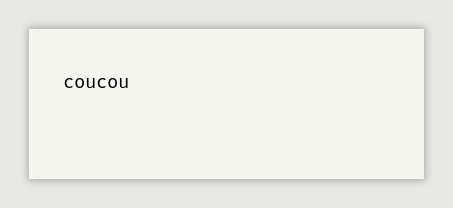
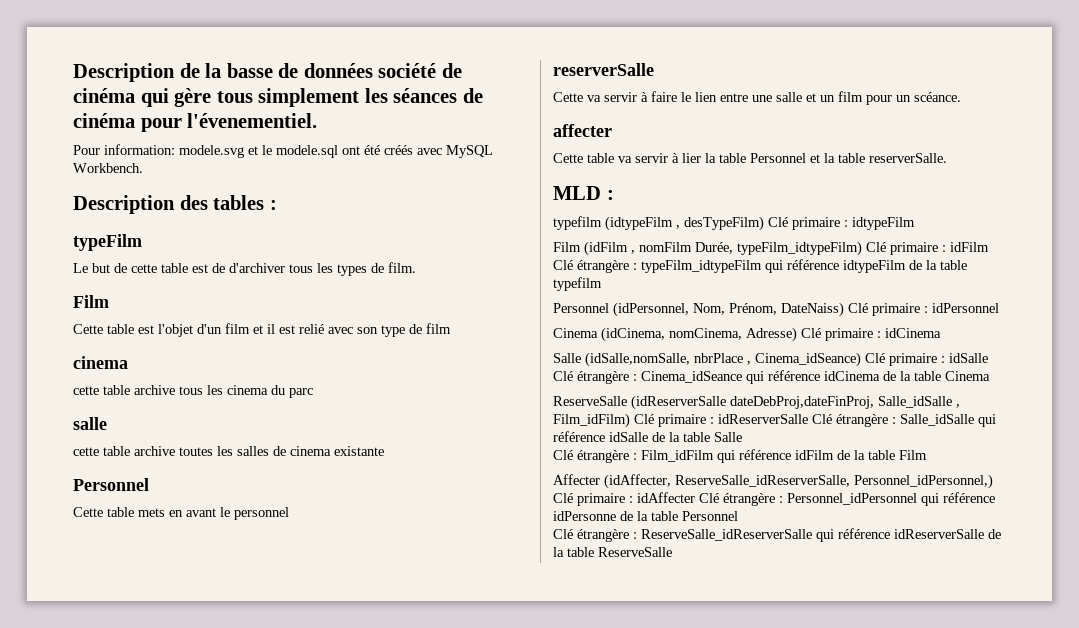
- coucou
+ Description de la basse de données société de cinéma qui gère tous simplement les séances de cinéma pour l'évenementiel.
+ Pour information: modele.svg et le modele.sql ont été créés avec MySQL Workbench.
+ Description des tables :
+ typeFilm
+ Le but de cette table est de d'archiver tous les types de film.
+ Film
+ Cette table est l'objet d'un film et il est relié avec son type de film
+ cinema
+ cette table archive tous les cinema du parc
+ salle
+ cette table archive toutes les salles de cinema existante
+ Personnel
+ Cette table mets en avant le personnel
+ reserverSalle
+ Cette va servir à faire le lien entre une salle et un film pour un scéance.
+ affecter
+ Cette table va servir à lier la table Personnel et la table reserverSalle.
+ MLD :
+ typefilm (idtypeFilm , desTypeFilm) Clé primaire : idtypeFilm
+ Film (idFilm , nomFilm Durée, typeFilm_idtypeFilm) Clé primaire : idFilm Clé étrangère : typeFilm_idtypeFilm qui référence idtypeFilm de la table typefilm
+ Personnel (idPersonnel, Nom, Prénom, DateNaiss) Clé primaire : idPersonnel
+ Cinema (idCinema, nomCinema, Adresse) Clé primaire : idCinema
+ Salle (idSalle,nomSalle, nbrPlace , Cinema_idSeance) Clé primaire : idSalle Clé étrangère : Cinema_idSeance qui référence idCinema de la table Cinema
+ ReserveSalle (idReserverSalle dateDebProj,dateFinProj, Salle_idSalle , Film_idFilm) Clé primaire : idReserverSalle Clé étrangère : Salle_idSalle qui référence idSalle de la table Salle
+ Clé étrangère : Film_idFilm qui référence idFilm de la table Film
+ Affecter (idAffecter, ReserveSalle_idReserverSalle, Personnel_idPersonnel,) Clé primaire : idAffecter Clé étrangère : Personnel_idPersonnel qui référence idPersonne de la table Personnel
+ Clé étrangère : ReserveSalle_idReserverSalle qui référence idReserverSalle de la table ReserveSalle

